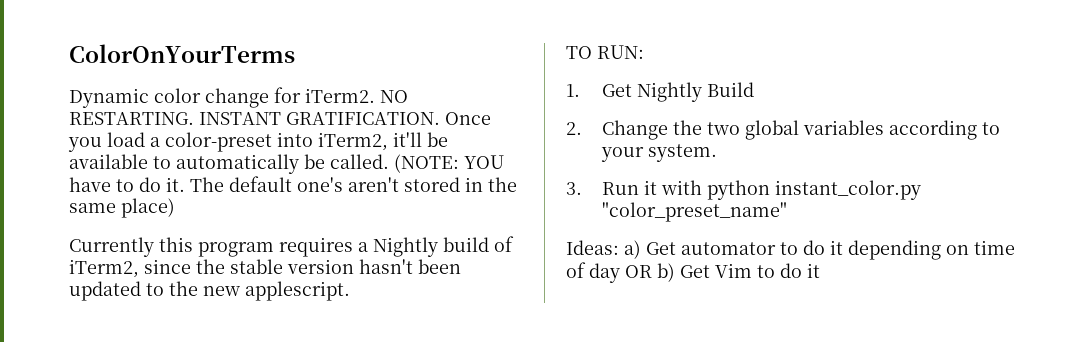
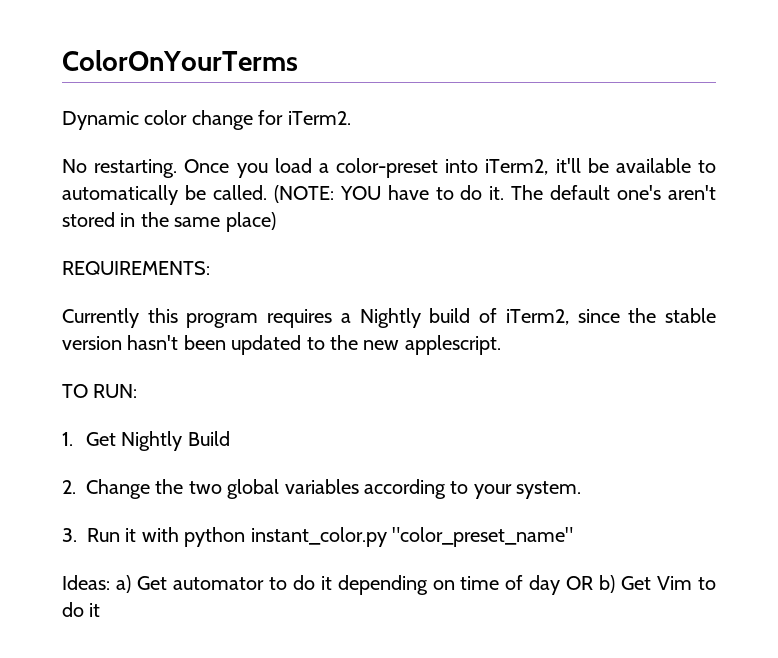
- Dynamic color change for iTerm2. NO RESTARTING. INSTANT GRATIFICATION.
+ Dynamic color change for iTerm2.
+ No restarting.
+ REQUIREMENTS:

